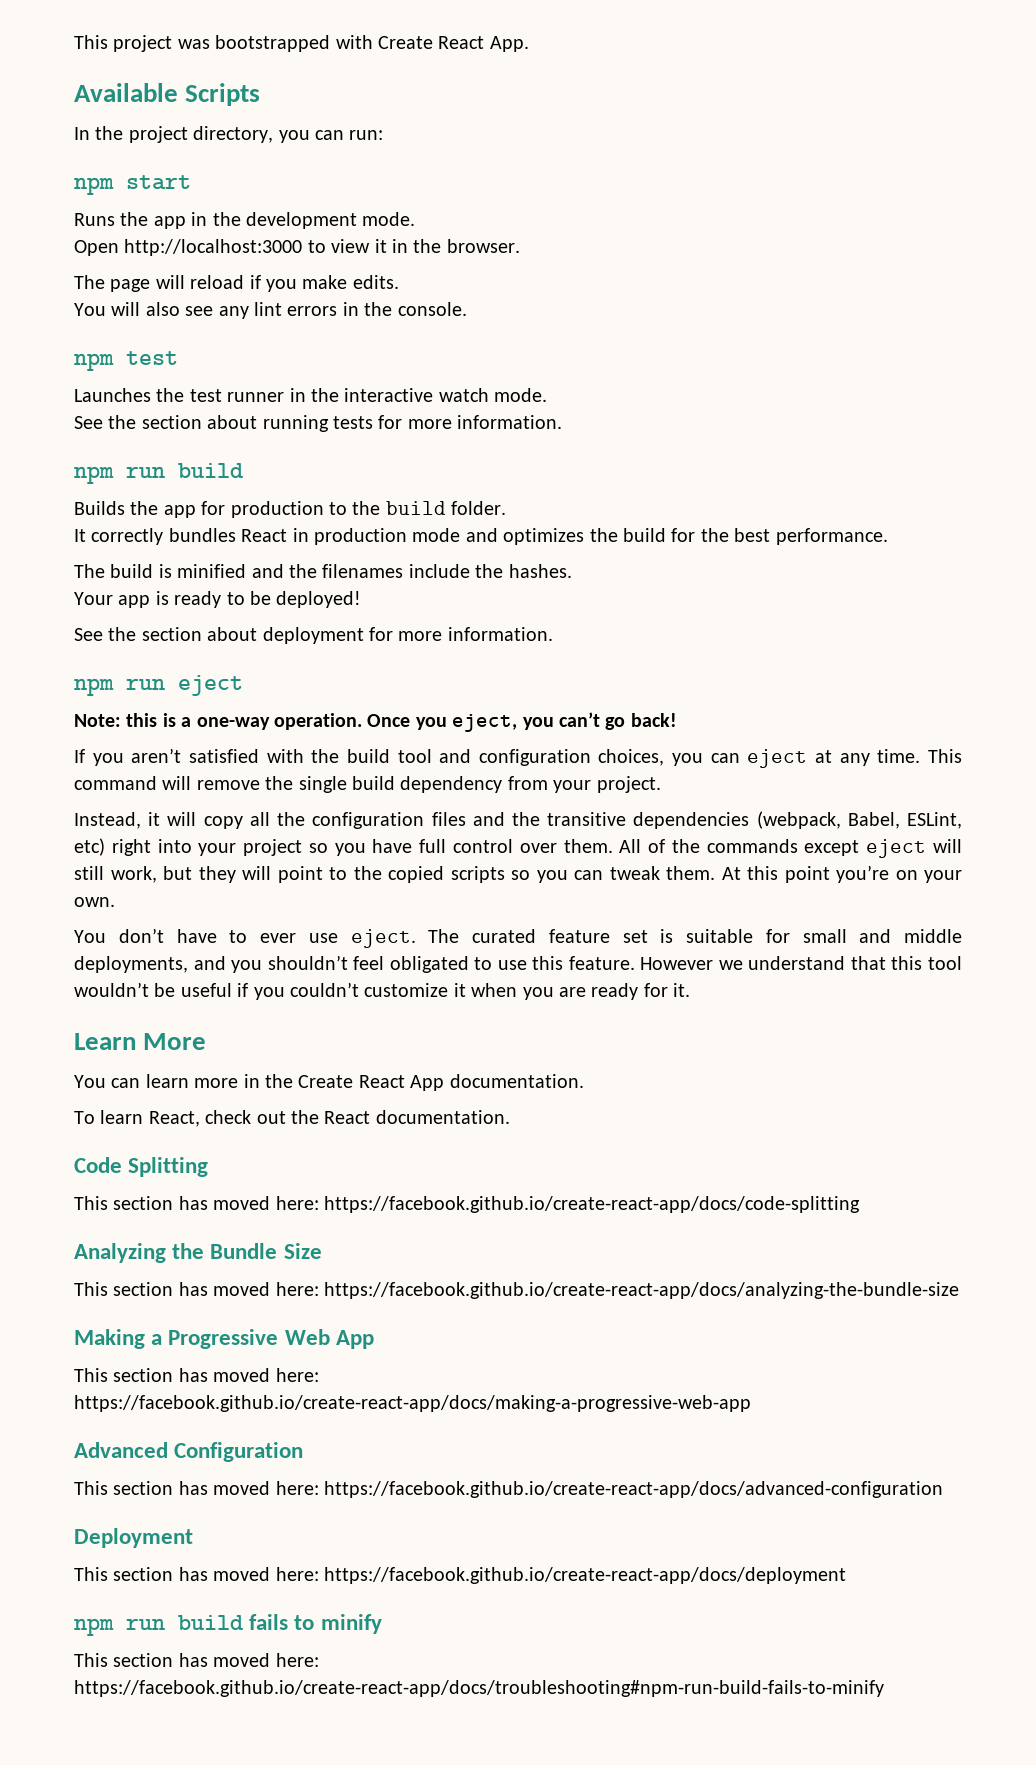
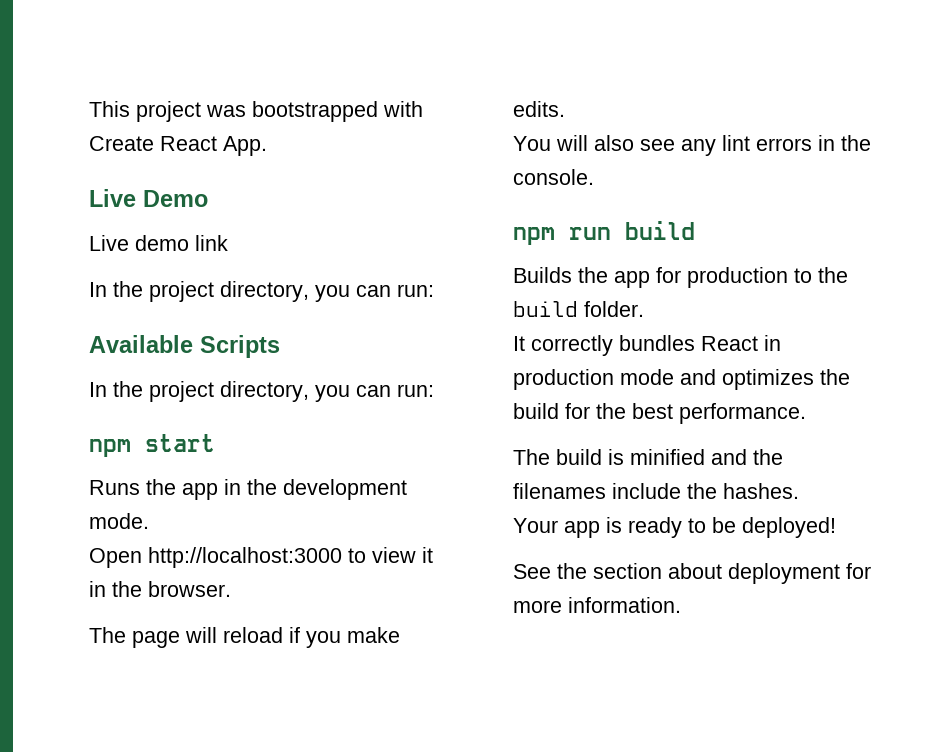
+ Live Demo
+ Live demo link
+ In the project directory, you can run:
- npm test
- Launches the test runner in the interactive watch mode.
- See the section about running tests for more information.
- npm run eject
- Note: this is a one-way operation. Once you eject, you can’t go back!
- If you aren’t satisfied with the build tool and configuration choices, you can eject at any time. This command will remove the single build dependency from your project.
- Instead, it will copy all the configuration files and the transitive dependencies (webpack, Babel, ESLint, etc) right into your project so you have full control over them. All of the commands except eject will still work, but they will point to the copied scripts so you can tweak them. At this point you’re on your own.
- You don’t have to ever use eject. The curated feature set is suitable for small and middle deployments, and you shouldn’t feel obligated to use this feature. However we understand that this tool wouldn’t be useful if you couldn’t customize it when you are ready for it.
- Learn More
- You can learn more in the Create React App documentation.
- To learn React, check out the React documentation.
- Code Splitting
- This section has moved here: https://facebook.github.io/create-react-app/docs/code-splitting
- Analyzing the Bundle Size
- This section has moved here: https://facebook.github.io/create-react-app/docs/analyzing-the-bundle-size
- Making a Progressive Web App
- This section has moved here: https://facebook.github.io/create-react-app/docs/making-a-progressive-web-app
- Advanced Configuration
- This section has moved here: https://facebook.github.io/create-react-app/docs/advanced-configuration
- Deployment
- This section has moved here: https://facebook.github.io/create-react-app/docs/deployment
- npm run build fails to minify
- This section has moved here: https://facebook.github.io/create-react-app/docs/troubleshooting#npm-run-build-fails-to-minify

